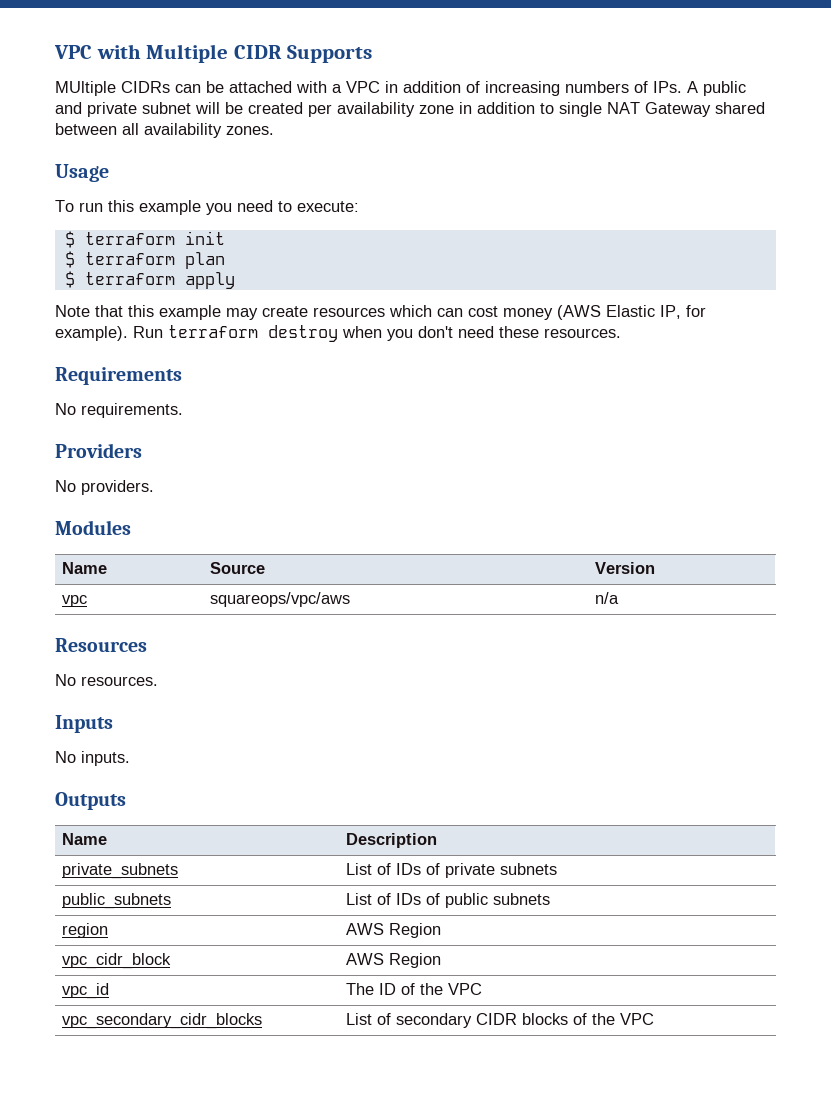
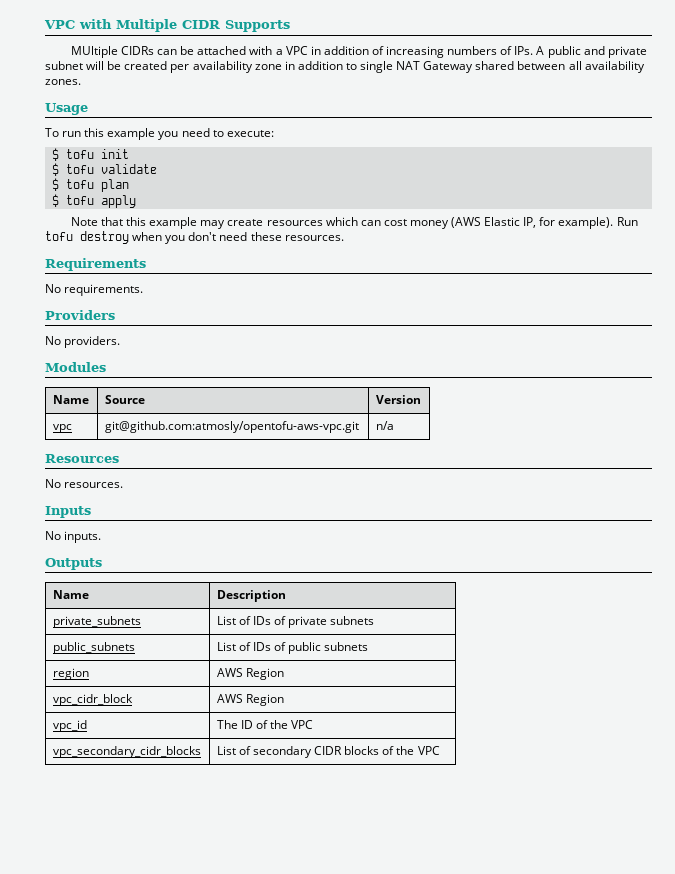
- $ terraform init
+ $ tofu init
- $ terraform plan
+ $ tofu validate
+ $ tofu plan
- $ terraform apply
+ $ tofu apply
- Run terraform destroy when you don't need these resources.
+ Run tofu destroy when you don't need these resources.
- vpc | squareops/vpc/aws | n/a
+ vpc | git@github.com:atmosly/opentofu-aws-vpc.git | n/a

